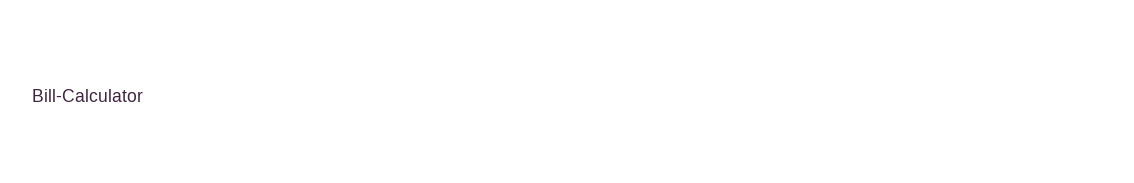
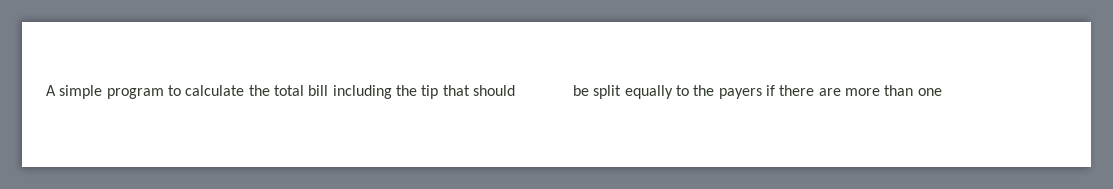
- Bill-Calculator
+ A simple program to calculate the total bill including the tip that should be split equally to the payers if there are more than one

